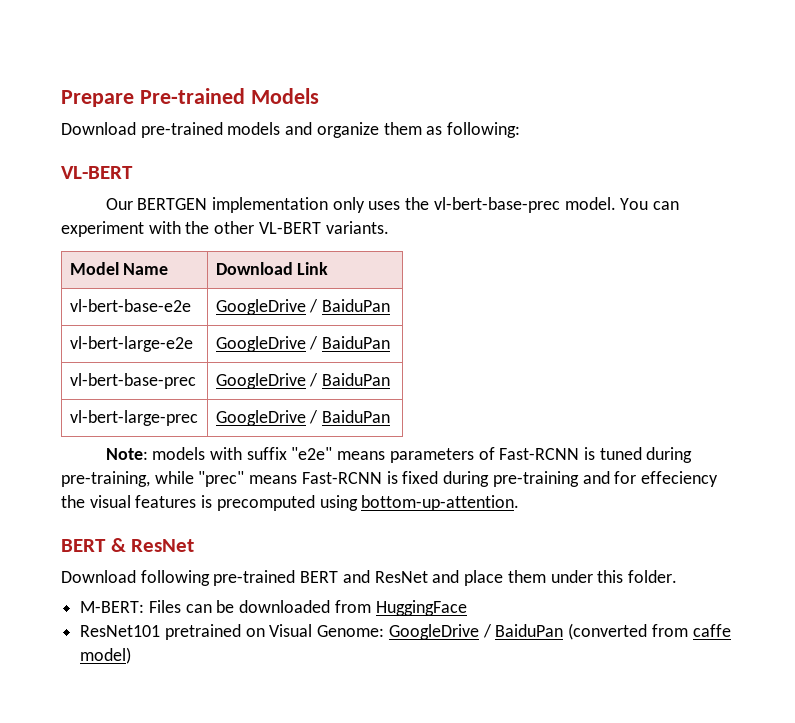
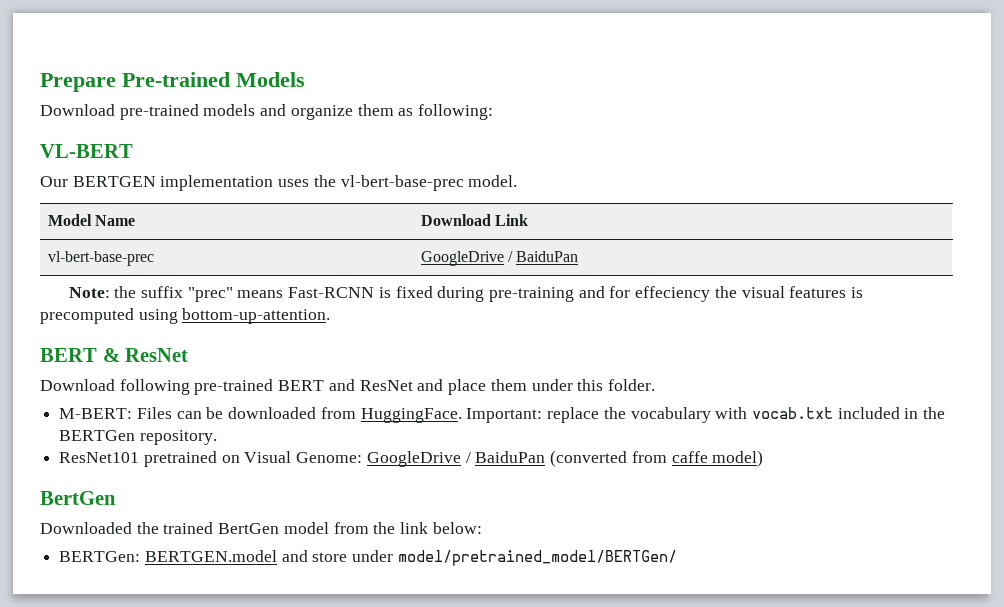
- Our BERTGEN implementation only uses the vl-bert-base-prec model. You can experiment with the other VL-BERT variants.
+ Our BERTGEN implementation uses the vl-bert-base-prec model.
  Model Name | Download Link
- vl-bert-base-e2e | GoogleDrive / BaiduPan
- vl-bert-large-e2e | GoogleDrive / BaiduPan
  vl-bert-base-prec | GoogleDrive / BaiduPan
- vl-bert-large-prec | GoogleDrive / BaiduPan
- Note: models with suffix "e2e" means parameters of Fast-RCNN is tuned during pre-training, while "prec" means Fast-RCNN is fixed during pre-training and for effeciency the visual features is precomputed using bottom-up-attention.
+ Note: the suffix "prec" means Fast-RCNN is fixed during pre-training and for effeciency the visual features is precomputed using bottom-up-attention.
- M-BERT: Files can be downloaded from HuggingFace
+ M-BERT: Files can be downloaded from HuggingFace. Important: replace the vocabulary with vocab.txt included in the BERTGen repository.
  ResNet101 pretrained on Visual Genome: GoogleDrive / BaiduPan (converted from caffe model)
+ BertGen
+ Downloaded the trained BertGen model from the link below:
+ BERTGen: BERTGEN.model and store under model/pretrained_model/BERTGen/

